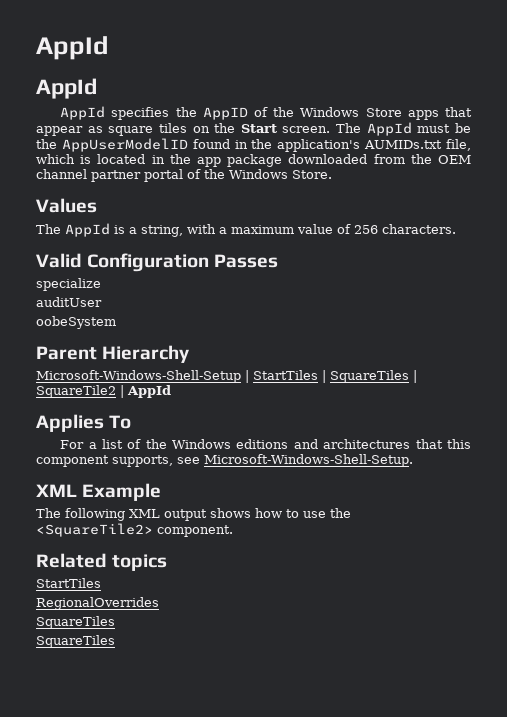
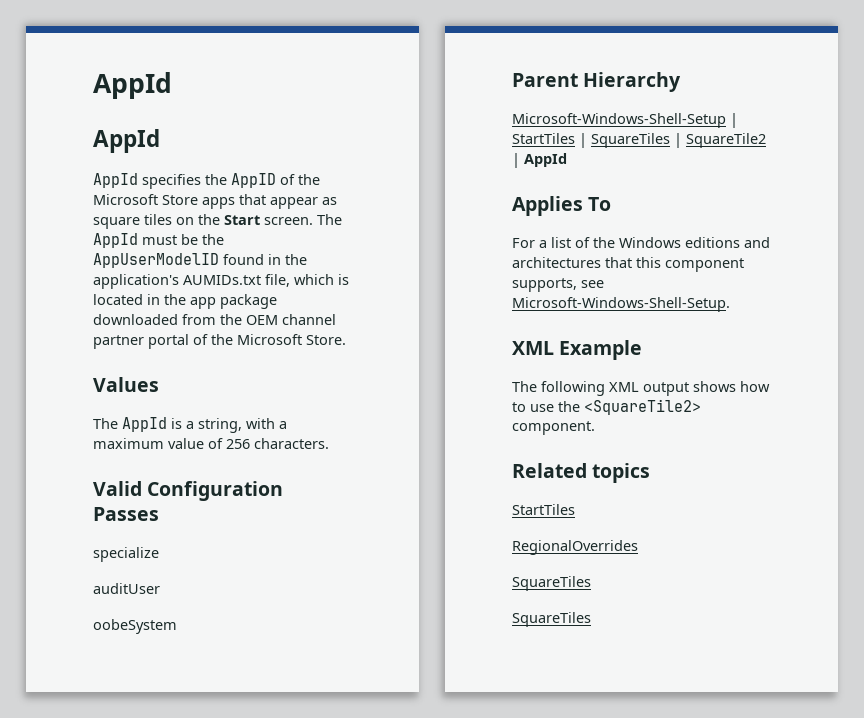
- AppId specifies the AppID of the Windows Store apps that appear as square tiles on the Start screen.
+ AppId specifies the AppID of the Microsoft Store apps that appear as square tiles on the Start screen.
- The AppId must be the AppUserModelID found in the application's AUMIDs.txt file, which is located in the app package downloaded from the OEM channel partner portal of the Windows Store.
+ The AppId must be the AppUserModelID found in the application's AUMIDs.txt file, which is located in the app package downloaded from the OEM channel partner portal of the Microsoft Store.

